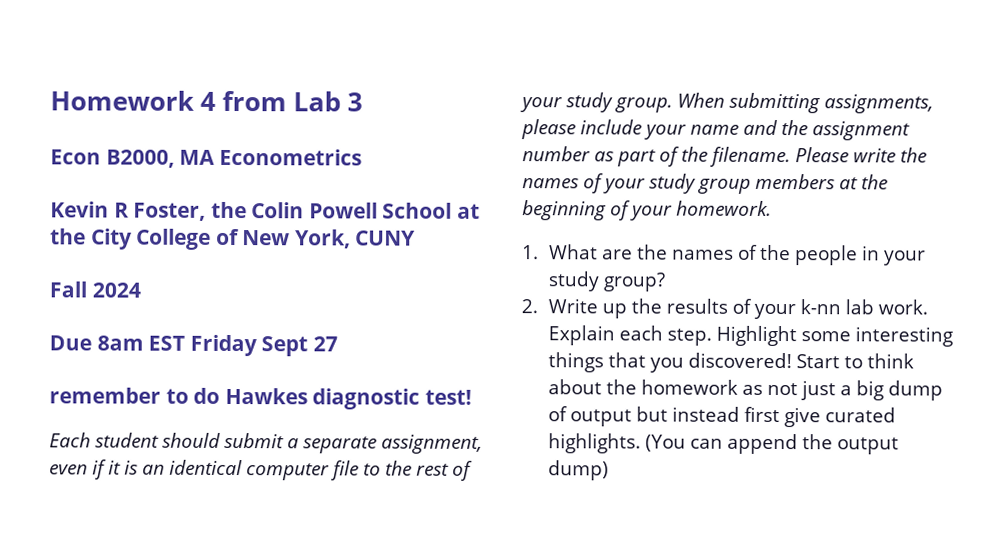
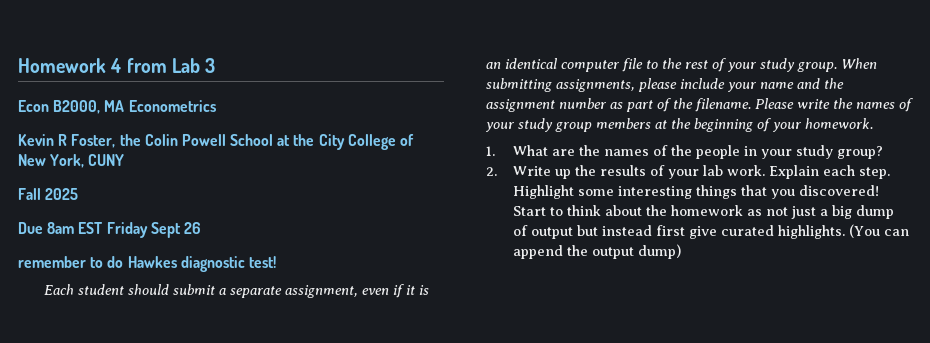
- Fall 2024
+ Fall 2025
- Due 8am EST Friday Sept 27
+ Due 8am EST Friday Sept 26
- 2. Write up the results of your k-nn lab work.
+ 2. Write up the results of your lab work.

